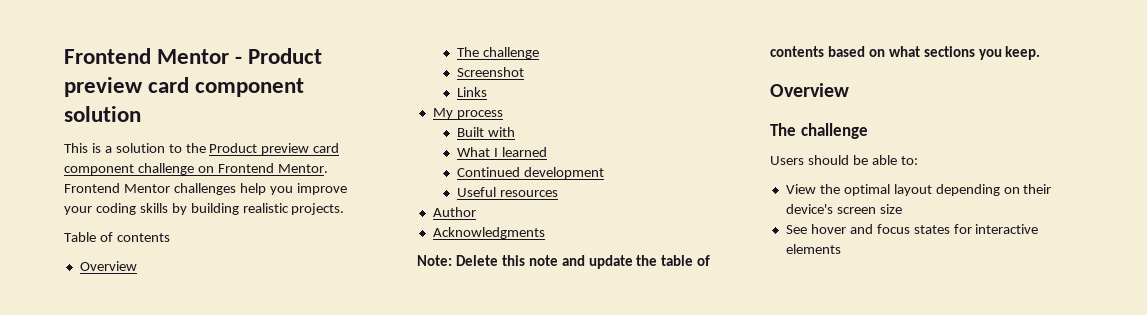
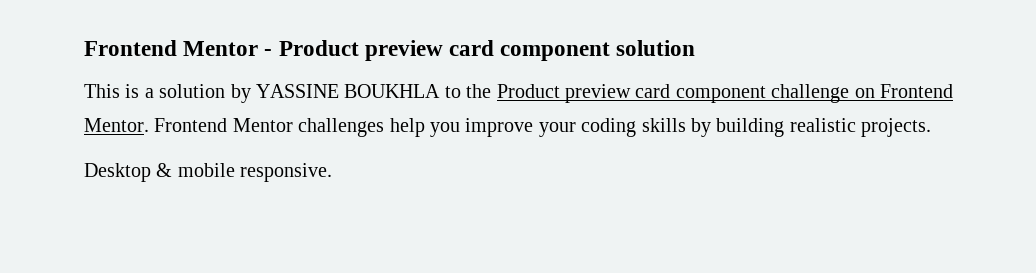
- This is a solution to the Product preview card component challenge on Frontend Mentor.
+ This is a solution by YASSINE BOUKHLA to the Product preview card component challenge on Frontend Mentor.
- Table of contents
- Overview
- The challenge
- Screenshot
- Links
- My process
- Built with
- What I learned
- Continued development
- Useful resources
- Author
- Acknowledgments
- Note: Delete this note and update the table of contents based on what sections you keep.
- Overview
- The challenge
- Users should be able to:
- View the optimal layout depending on their device's screen size
- See hover and focus states for interactive elements
+ Desktop & mobile responsive.

